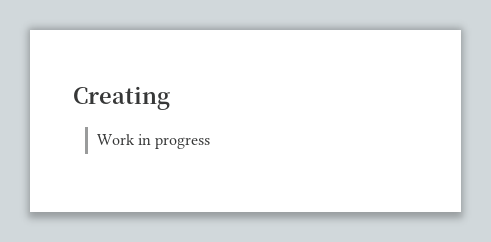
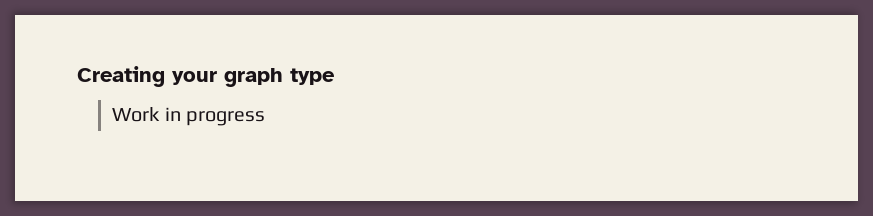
- Creating
+ Creating your graph type

